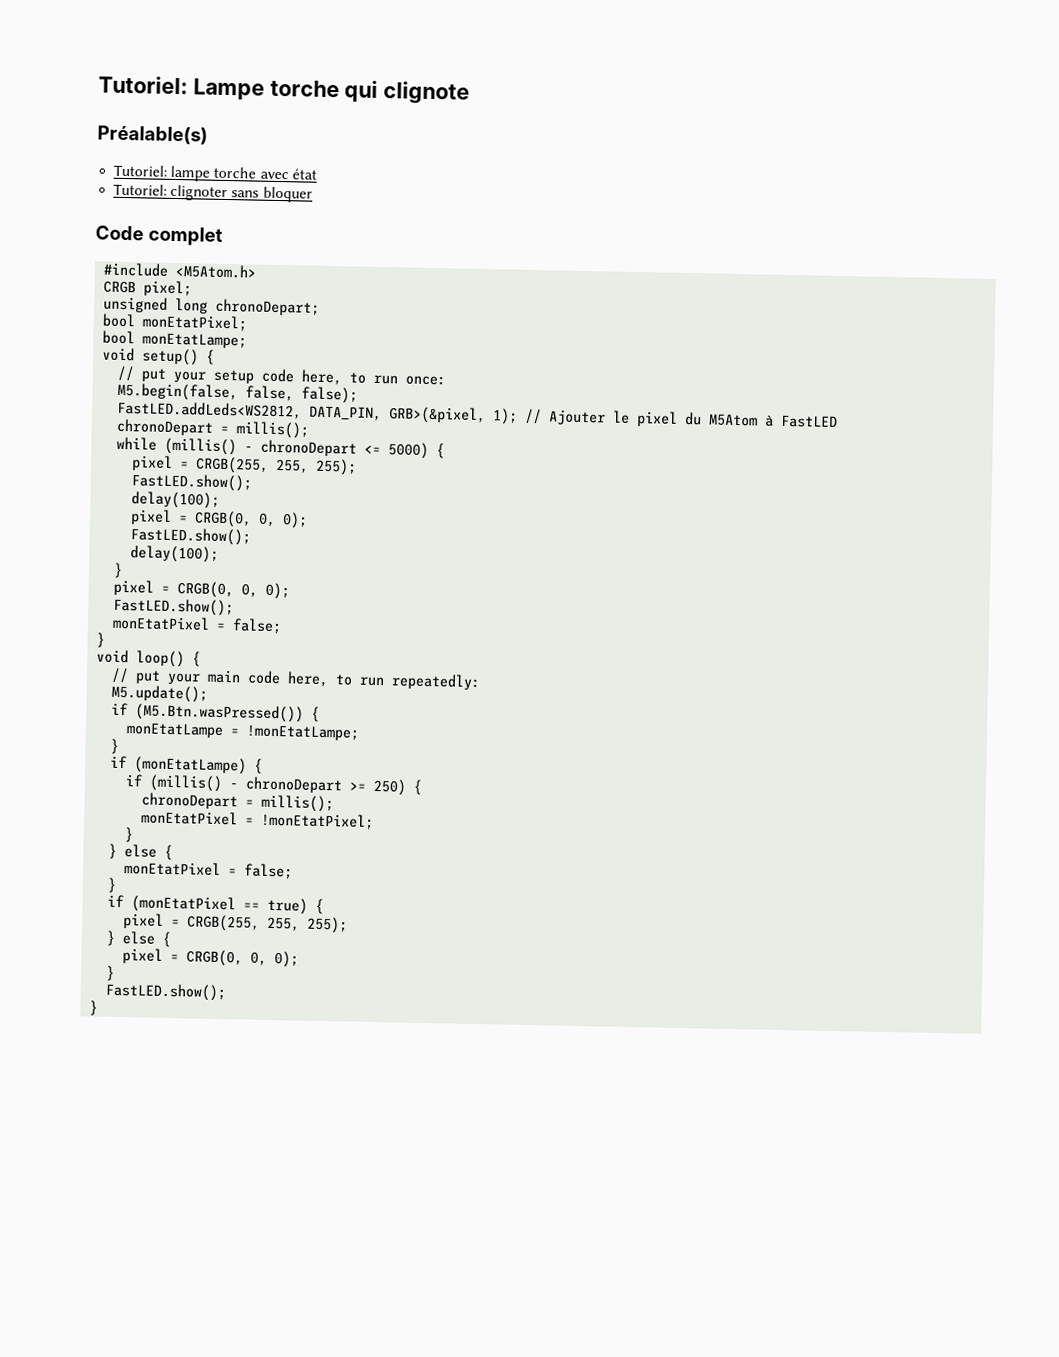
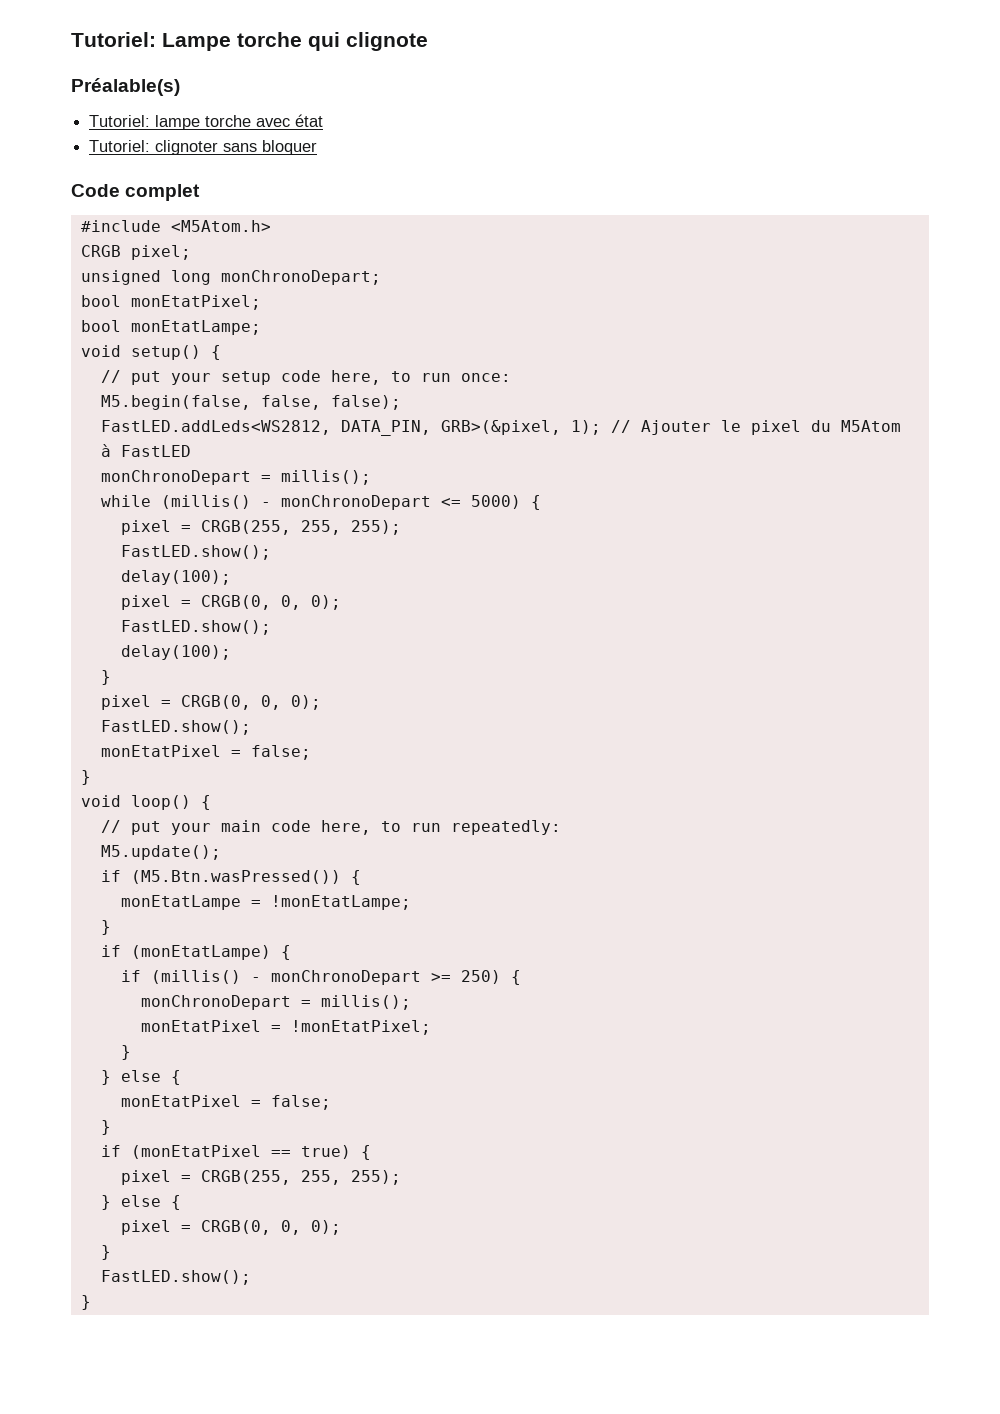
- unsigned long chronoDepart;
+ unsigned long monChronoDepart;
  FastLED.addLeds<WS2812, DATA_PIN, GRB>(&pixel, 1); // Ajouter le pixel du M5Atom à FastLED
- chronoDepart = millis();
+ monChronoDepart = millis();
- while (millis() - chronoDepart <= 5000) {
+ while (millis() - monChronoDepart <= 5000) {
- if (millis() - chronoDepart >= 250) {
- chronoDepart = millis();
+ if (millis() - monChronoDepart >= 250) {
+ monChronoDepart = millis();

